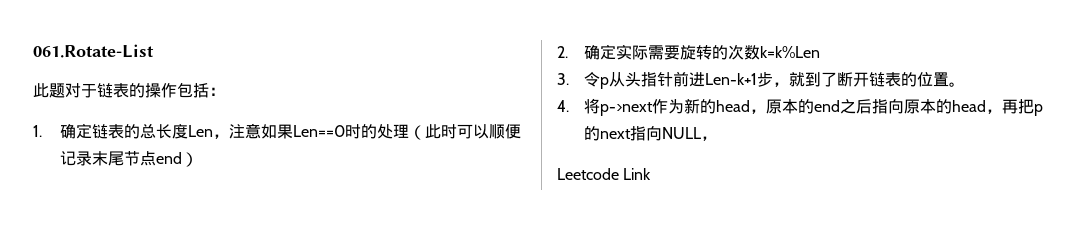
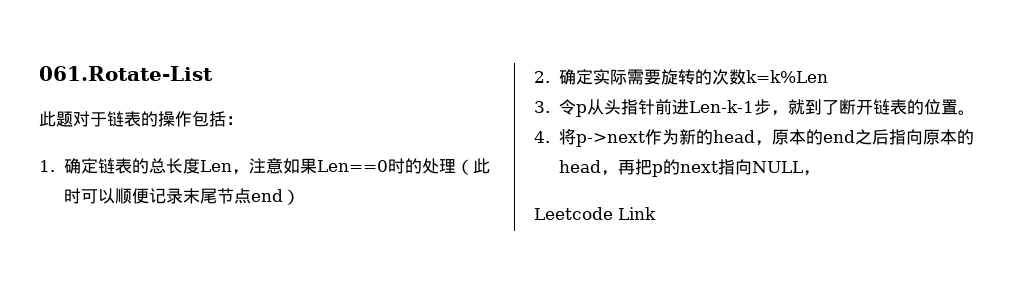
- 3.令p从头指针前进Len-k+1步，就到了断开链表的位置。
+ 3.令p从头指针前进Len-k-1步，就到了断开链表的位置。

